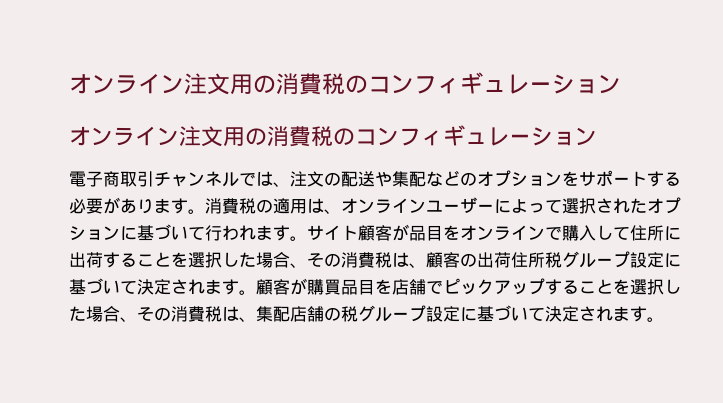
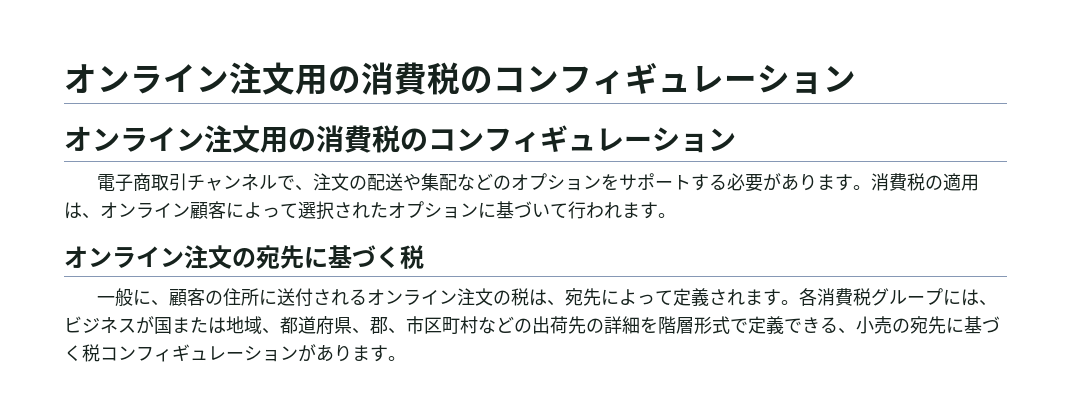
- 電子商取引チャンネルでは、注文の配送や集配などのオプションをサポートする必要があります。
+ 電子商取引チャンネルで、注文の配送や集配などのオプションをサポートする必要があります。
- 消費税の適用は、オンラインユーザーによって選択されたオプションに基づいて行われます。サイト顧客が品目をオンラインで購入して住所に出荷することを選択した場合、その消費税は、顧客の出荷住所税グループ設定に基づいて決定されます。顧客が購買品目を店舗でピックアップすることを選択した場合、その消費税は、集配店舗の税グループ設定に基づいて決定されます。
+ 消費税の適用は、オンライン顧客によって選択されたオプションに基づいて行われます。
+ オンライン注文の宛先に基づく税
+ 一般に、顧客の住所に送付されるオンライン注文の税は、宛先によって定義されます。各消費税グループには、ビジネスが国または地域、都道府県、郡、市区町村などの出荷先の詳細を階層形式で定義できる、小売の宛先に基づく税コンフィギュレーションがあります。

